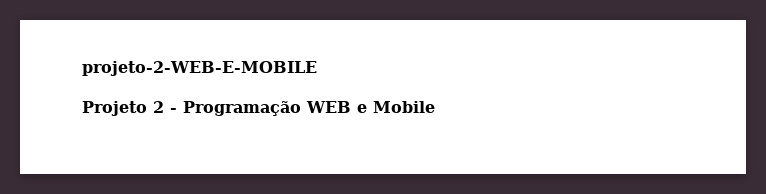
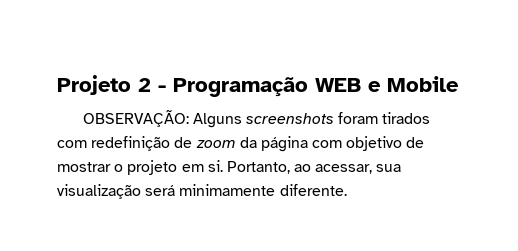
- projeto-2-WEB-E-MOBILE
+ OBSERVAÇÃO: Alguns screenshots foram tirados com redefinição de zoom da página com objetivo de mostrar o projeto em si. Portanto, ao acessar, sua visualização será minimamente diferente.

